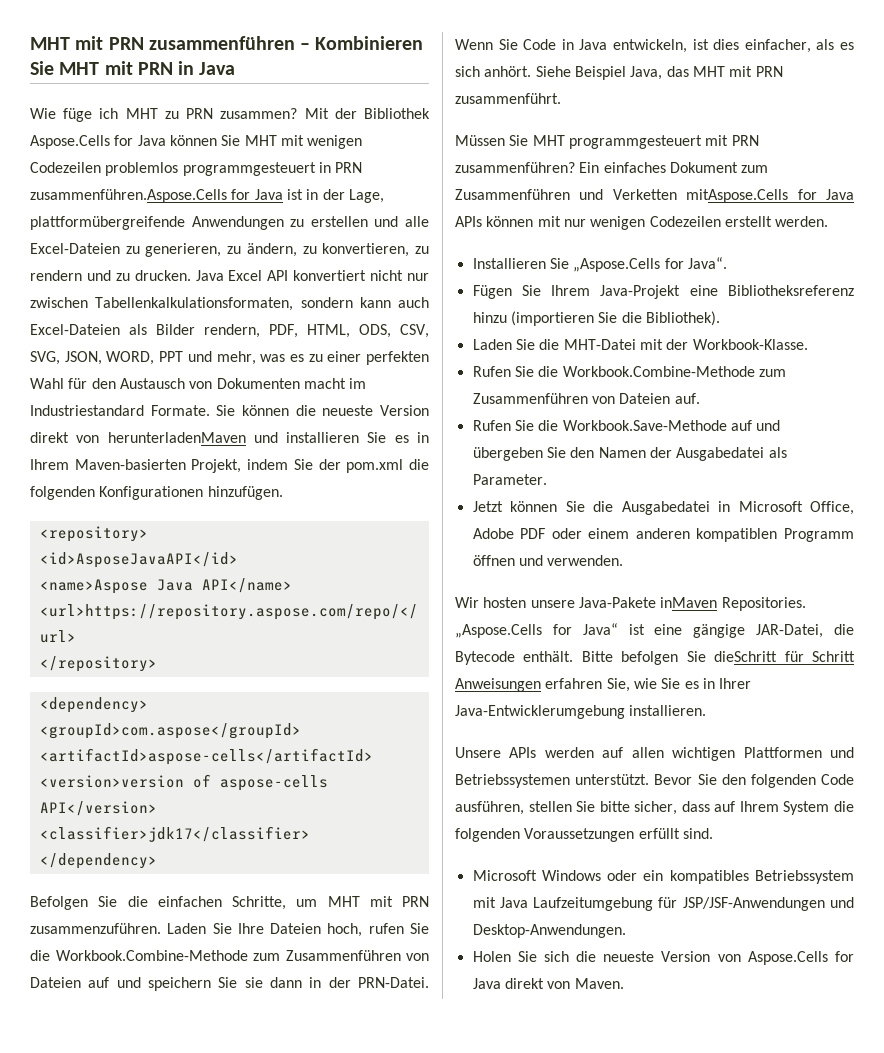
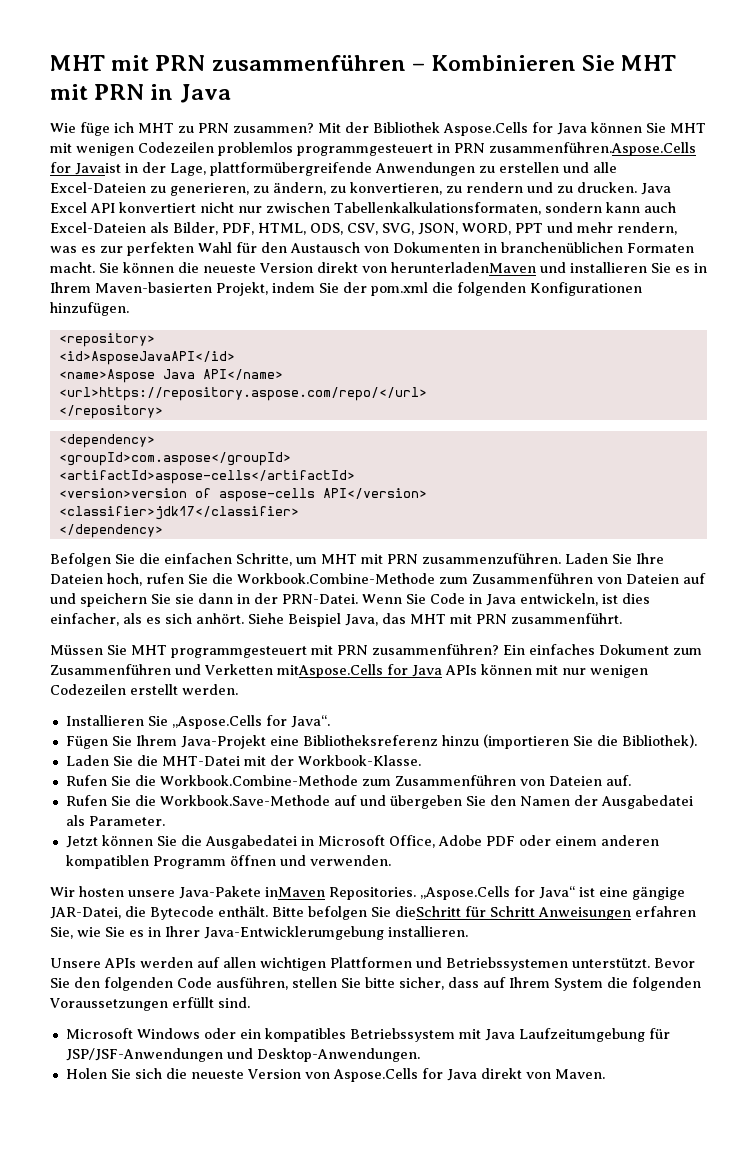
- Mit der Bibliothek Aspose.Cells for Java können Sie MHT mit wenigen Codezeilen problemlos programmgesteuert in PRN zusammenführen.Aspose.Cells for Java ist in der Lage, plattformübergreifende Anwendungen zu erstellen und alle Excel-Dateien zu generieren, zu ändern, zu konvertieren, zu rendern und zu drucken.
+ Mit der Bibliothek Aspose.Cells for Java können Sie MHT mit wenigen Codezeilen problemlos programmgesteuert in PRN zusammenführen.Aspose.Cells for Javaist in der Lage, plattformübergreifende Anwendungen zu erstellen und alle Excel-Dateien zu generieren, zu ändern, zu konvertieren, zu rendern und zu drucken.
- Java Excel API konvertiert nicht nur zwischen Tabellenkalkulationsformaten, sondern kann auch Excel-Dateien als Bilder rendern, PDF, HTML, ODS, CSV, SVG, JSON, WORD, PPT und mehr, was es zu einer perfekten Wahl für den Austausch von Dokumenten macht im Industriestandard Formate.
+ Java Excel API konvertiert nicht nur zwischen Tabellenkalkulationsformaten, sondern kann auch Excel-Dateien als Bilder, PDF, HTML, ODS, CSV, SVG, JSON, WORD, PPT und mehr rendern, was es zur perfekten Wahl für den Austausch von Dokumenten in branchenüblichen Formaten macht.

